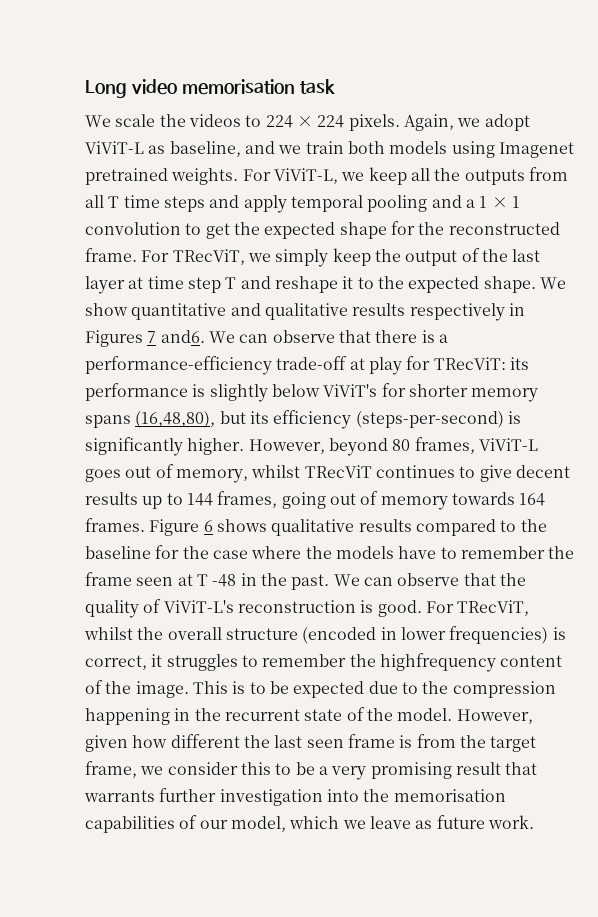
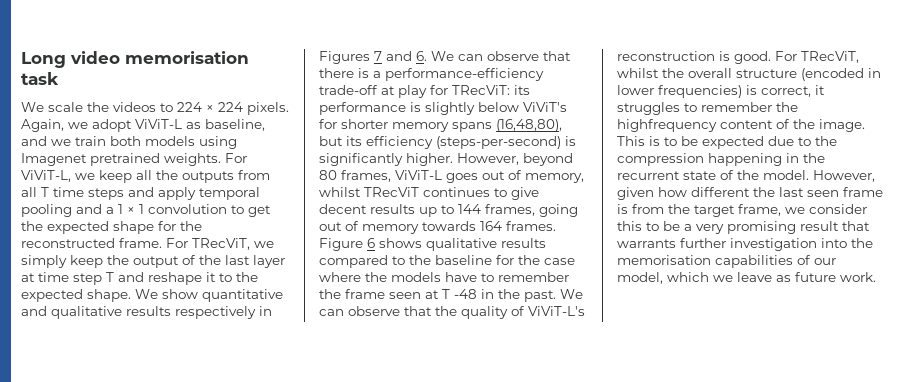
- We show quantitative and qualitative results respectively in Figures 7 and6. We can observe that there is a performance-efficiency trade-off at play for TRecViT: its performance is slightly below ViViT's for shorter memory spans (16,48,80), but its efficiency (steps-per-second) is significantly higher.
+ We show quantitative and qualitative results respectively in Figures 7 and 6. We can observe that there is a performance-efficiency trade-off at play for TRecViT: its performance is slightly below ViViT's for shorter memory spans (16,48,80), but its efficiency (steps-per-second) is significantly higher.

